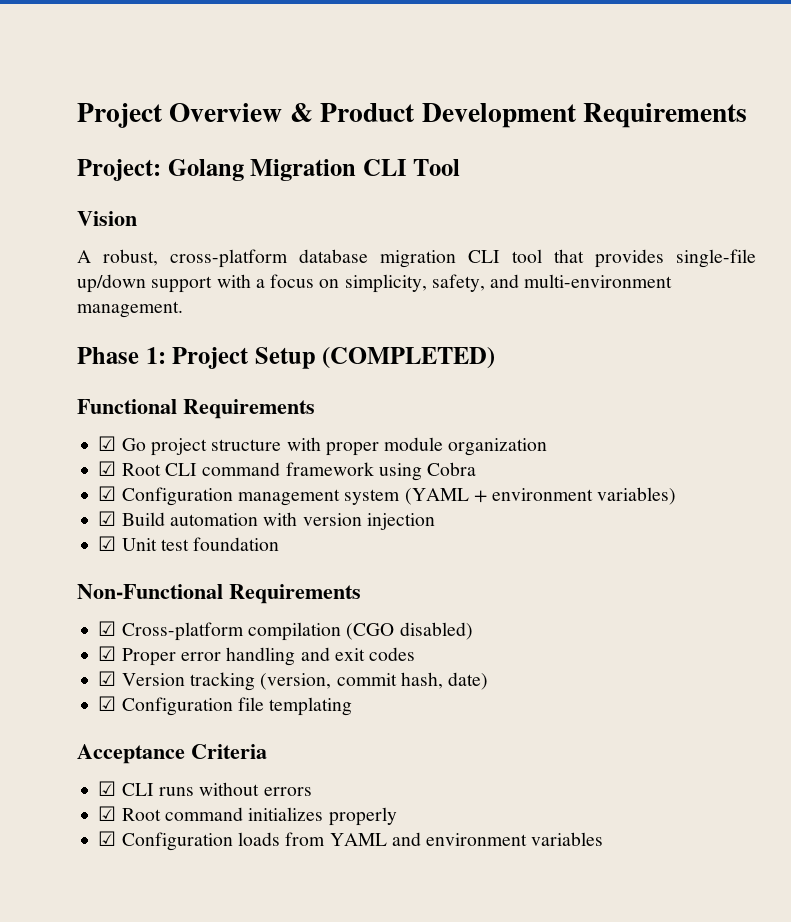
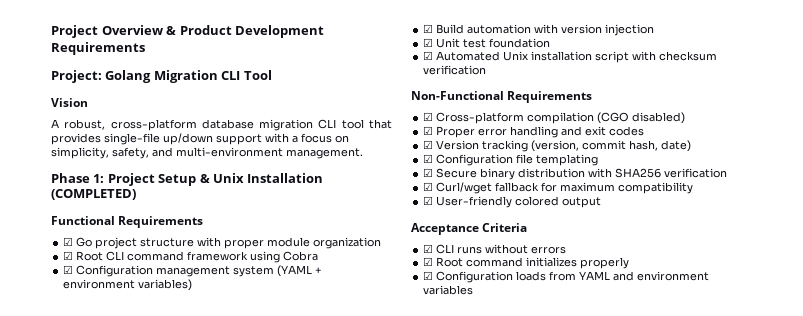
- Phase 1: Project Setup (COMPLETED)
+ Phase 1: Project Setup & Unix Installation (COMPLETED)
+ ☑ Automated Unix installation script with checksum verification
+ ☑ Secure binary distribution with SHA256 verification
+ ☑ Curl/wget fallback for maximum compatibility
+ ☑ User-friendly colored output

